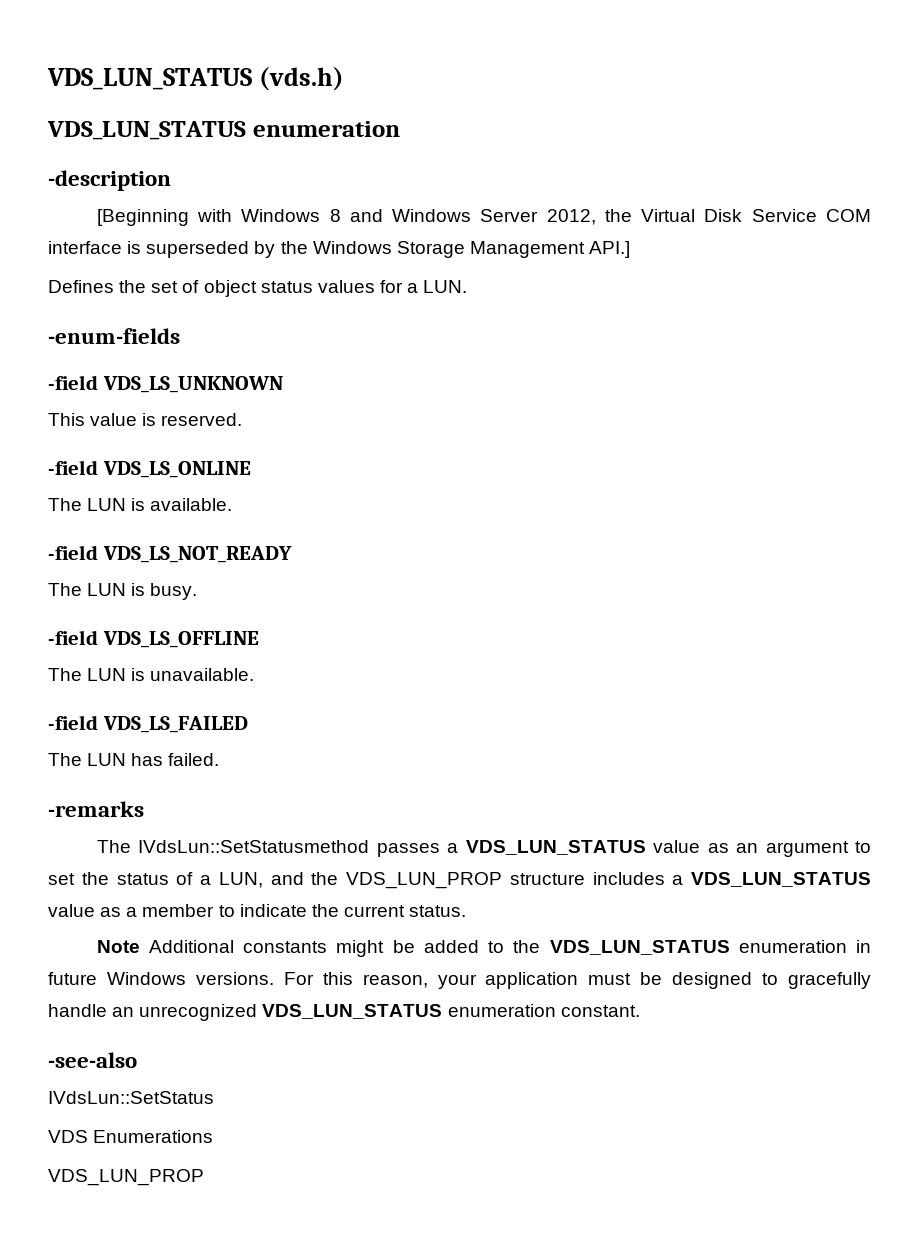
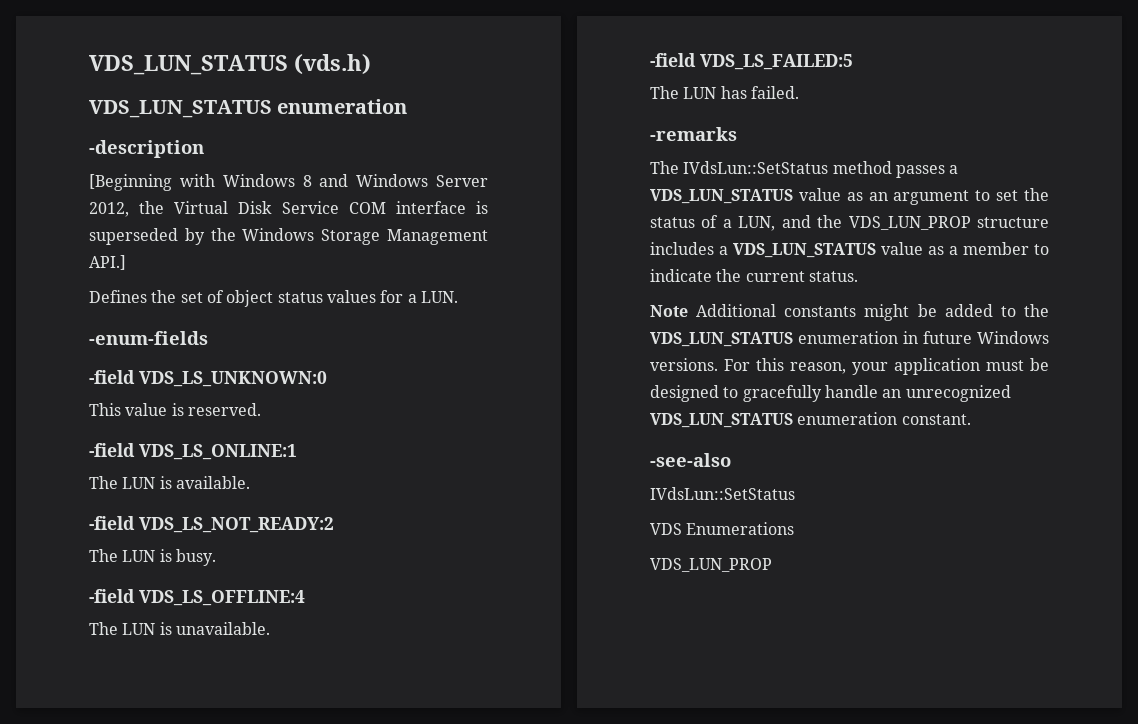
- -field VDS_LS_UNKNOWN
+ -field VDS_LS_UNKNOWN:0
- -field VDS_LS_ONLINE
+ -field VDS_LS_ONLINE:1
- -field VDS_LS_NOT_READY
+ -field VDS_LS_NOT_READY:2
- -field VDS_LS_OFFLINE
+ -field VDS_LS_OFFLINE:4
- -field VDS_LS_FAILED
+ -field VDS_LS_FAILED:5
- The IVdsLun::SetStatusmethod passes a VDS_LUN_STATUS value as an argument to set the status of a LUN, and the VDS_LUN_PROP structure includes a VDS_LUN_STATUS value as a member to indicate the current status.
+ The IVdsLun::SetStatus method passes a VDS_LUN_STATUS value as an argument to set the status of a LUN, and the VDS_LUN_PROP structure includes a VDS_LUN_STATUS value as a member to indicate the current status.

